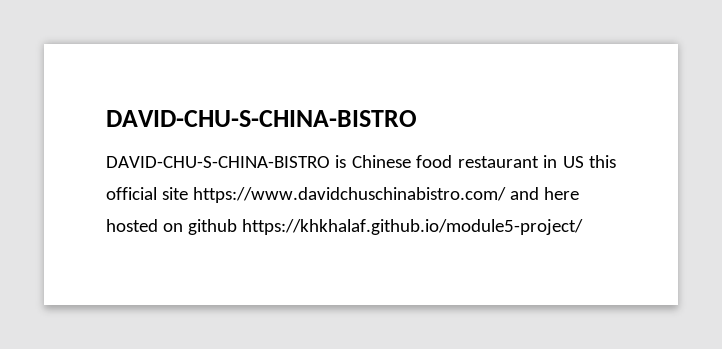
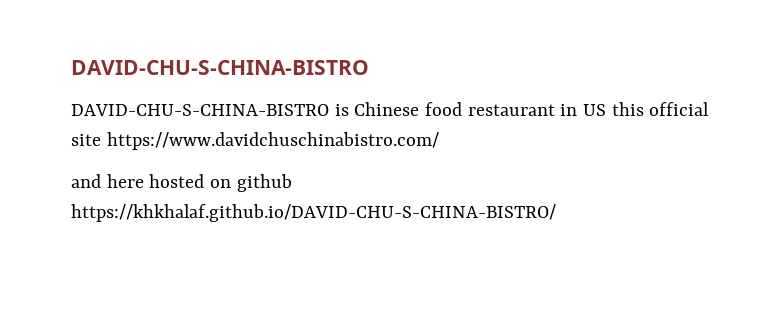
- DAVID-CHU-S-CHINA-BISTRO is Chinese food restaurant in US this official site https://www.davidchuschinabistro.com/ and here hosted on github https://khkhalaf.github.io/module5-project/
+ DAVID-CHU-S-CHINA-BISTRO is Chinese food restaurant in US this official site https://www.davidchuschinabistro.com/
+ and here hosted on github https://khkhalaf.github.io/DAVID-CHU-S-CHINA-BISTRO/

